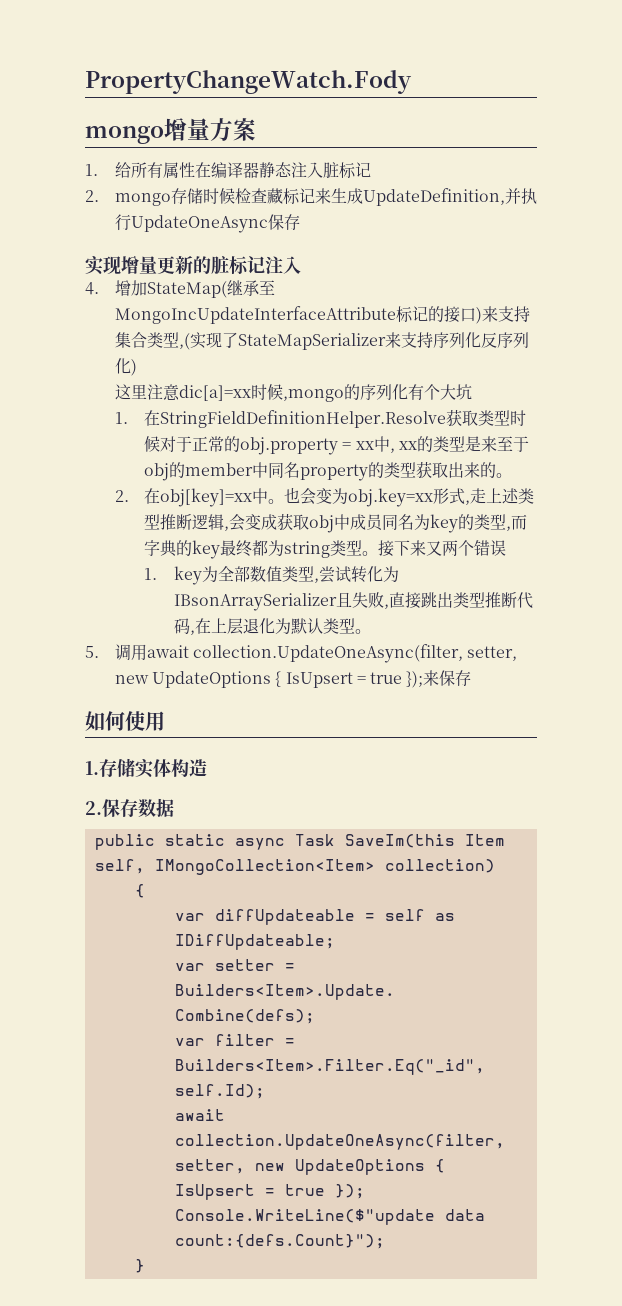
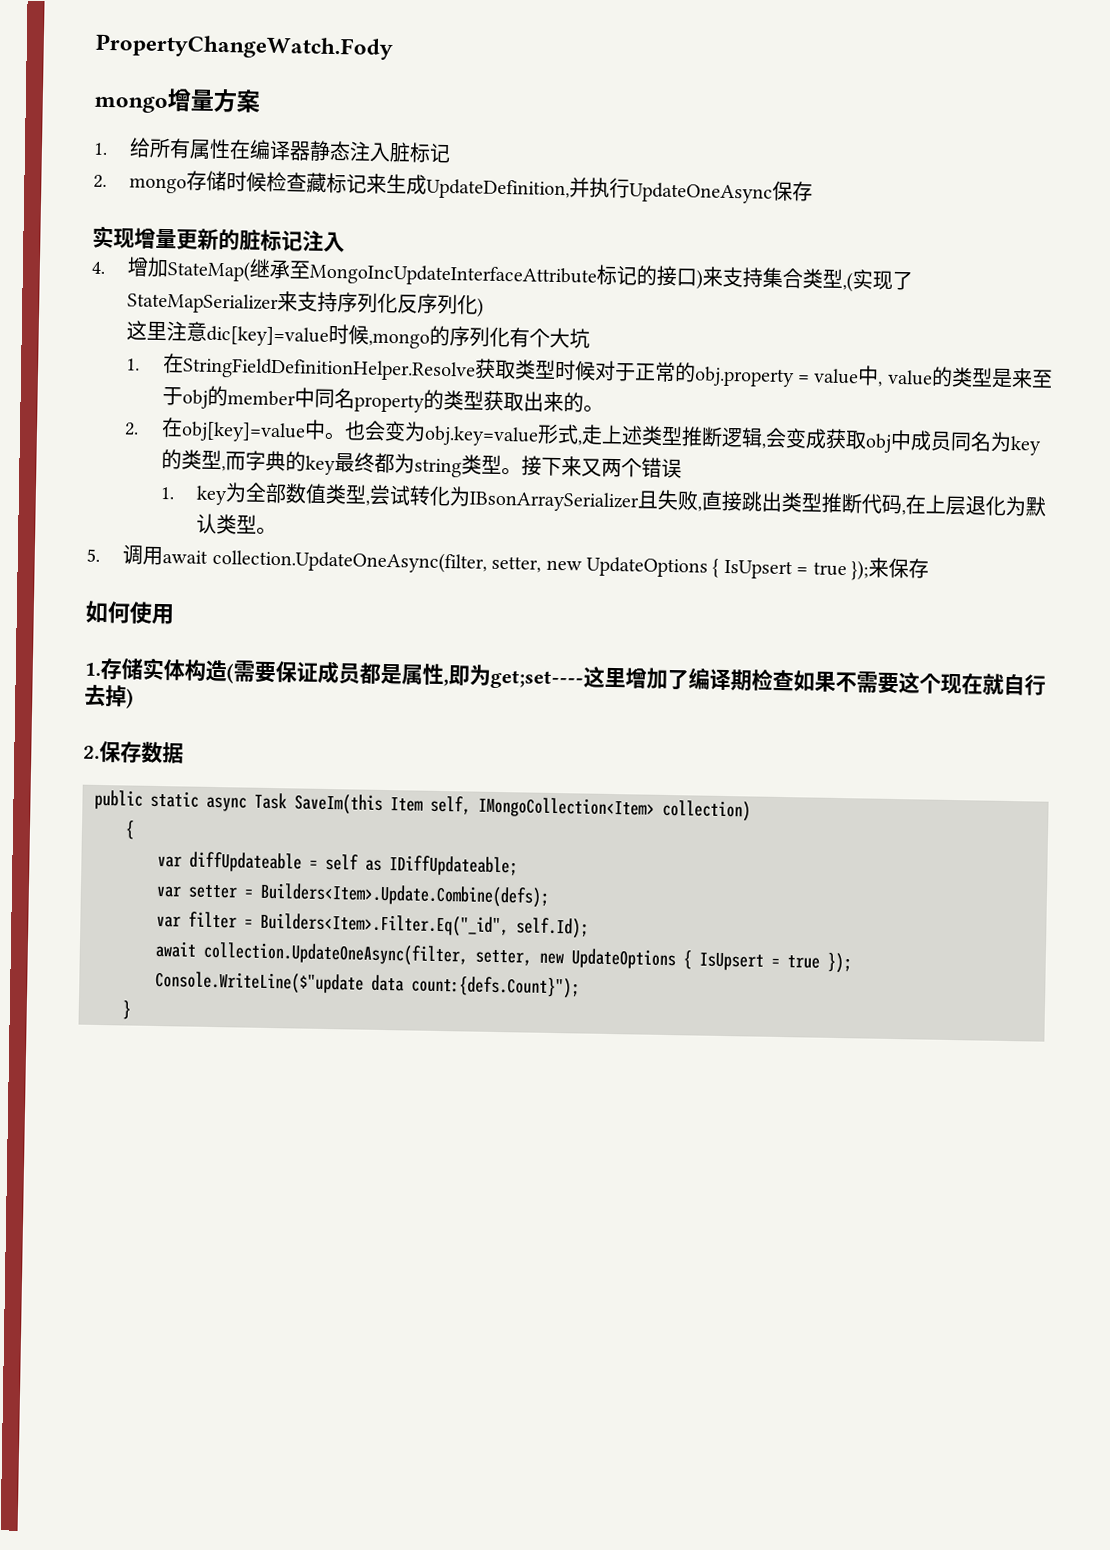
- 这里注意dic[a]=xx时候,mongo的序列化有个大坑
+ 这里注意dic[key]=value时候,mongo的序列化有个大坑
- 1.在StringFieldDefinitionHelper.Resolve获取类型时候对于正常的obj.property = xx中, xx的类型是来至于obj的member中同名property的类型获取出来的。
+ 1.在StringFieldDefinitionHelper.Resolve获取类型时候对于正常的obj.property = value中, value的类型是来至于obj的member中同名property的类型获取出来的。
- 2.在obj[key]=xx中。
+ 2.在obj[key]=value中。
- 也会变为obj.key=xx形式,走上述类型推断逻辑,会变成获取obj中成员同名为key的类型,而字典的key最终都为string类型。
+ 也会变为obj.key=value形式,走上述类型推断逻辑,会变成获取obj中成员同名为key的类型,而字典的key最终都为string类型。
- 1.存储实体构造
+ 1.存储实体构造(需要保证成员都是属性,即为get;set----这里增加了编译期检查如果不需要这个现在就自行去掉)

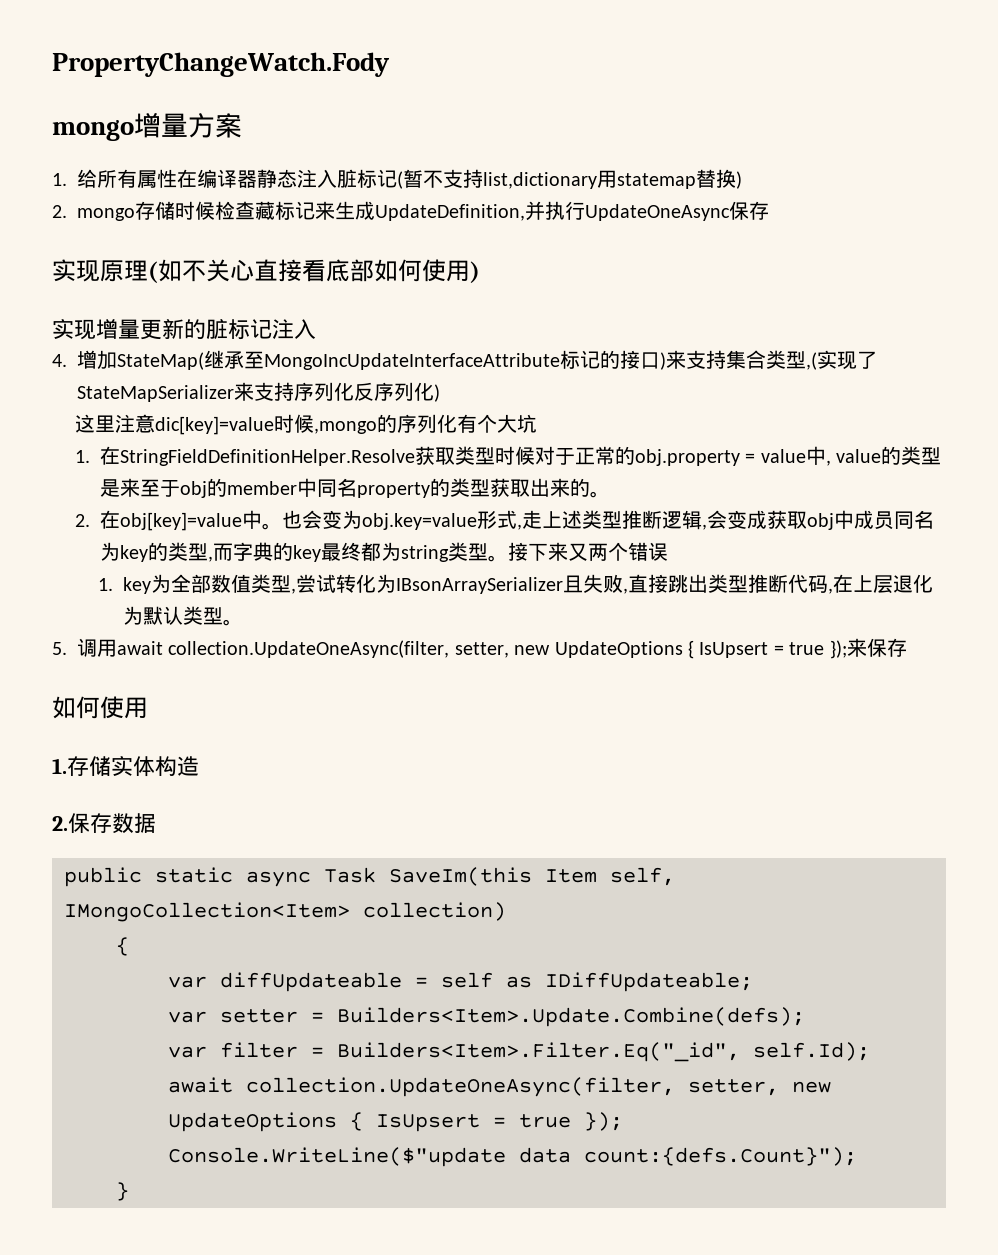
- 1.给所有属性在编译器静态注入脏标记
+ 1.给所有属性在编译器静态注入脏标记(暂不支持list,dictionary用statemap替换)
+ 实现原理(如不关心直接看底部如何使用)
- 1.存储实体构造(需要保证成员都是属性,即为get;set----这里增加了编译期检查如果不需要这个现在就自行去掉)
+ 1.存储实体构造

